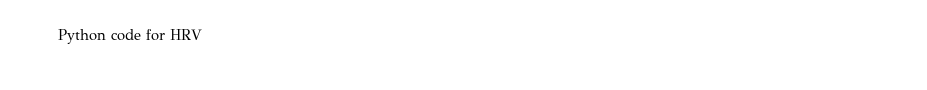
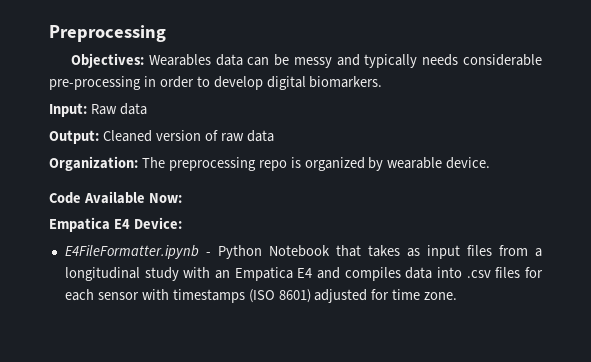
- Python code for HRV
+ Preprocessing
+ Objectives: Wearables data can be messy and typically needs considerable pre-processing in order to develop digital biomarkers.
+ Input: Raw data
+ Output: Cleaned version of raw data
+ Organization: The preprocessing repo is organized by wearable device.
+ Code Available Now:
+ Empatica E4 Device:
+ E4FileFormatter.ipynb - Python Notebook that takes as input files from a longitudinal study with an Empatica E4 and compiles data into .csv files for each sensor with timestamps (ISO 8601) adjusted for time zone.

